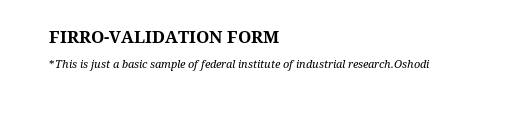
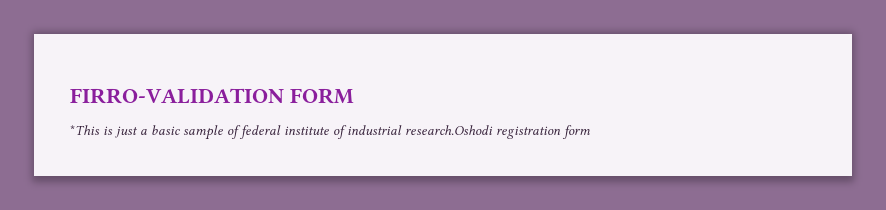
- *This is just a basic sample of federal institute of industrial research.Oshodi
+ *This is just a basic sample of federal institute of industrial research.Oshodi registration form

